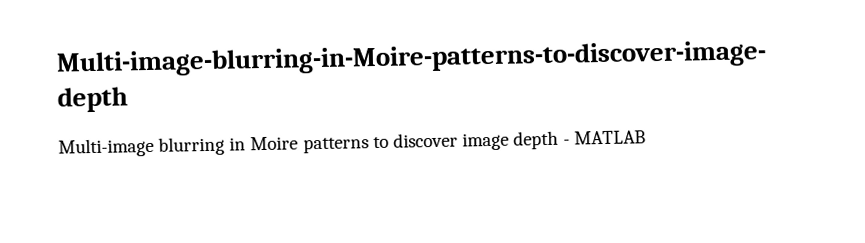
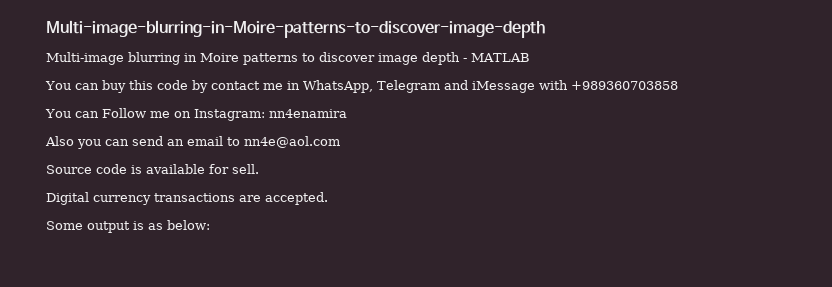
+ You can buy this code by contact me in WhatsApp, Telegram and iMessage with +989360703858
+ You can Follow me on Instagram: nn4enamira
+ Also you can send an email to nn4e@aol.com
+ Source code is available for sell.
+ Digital currency transactions are accepted.
+ Some output is as below:

